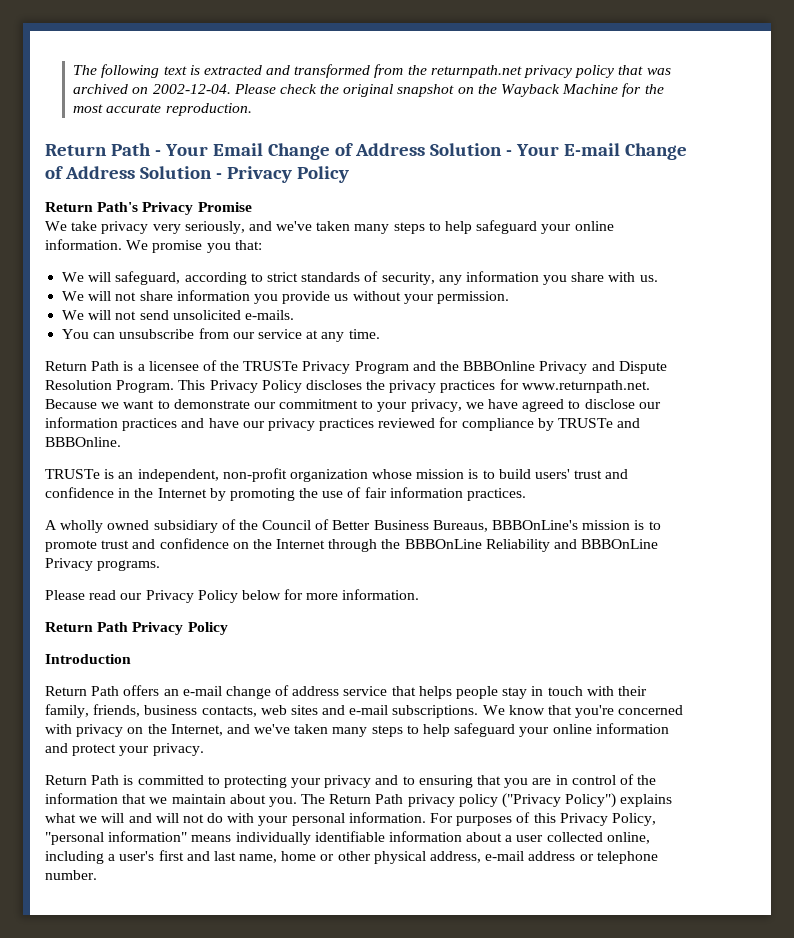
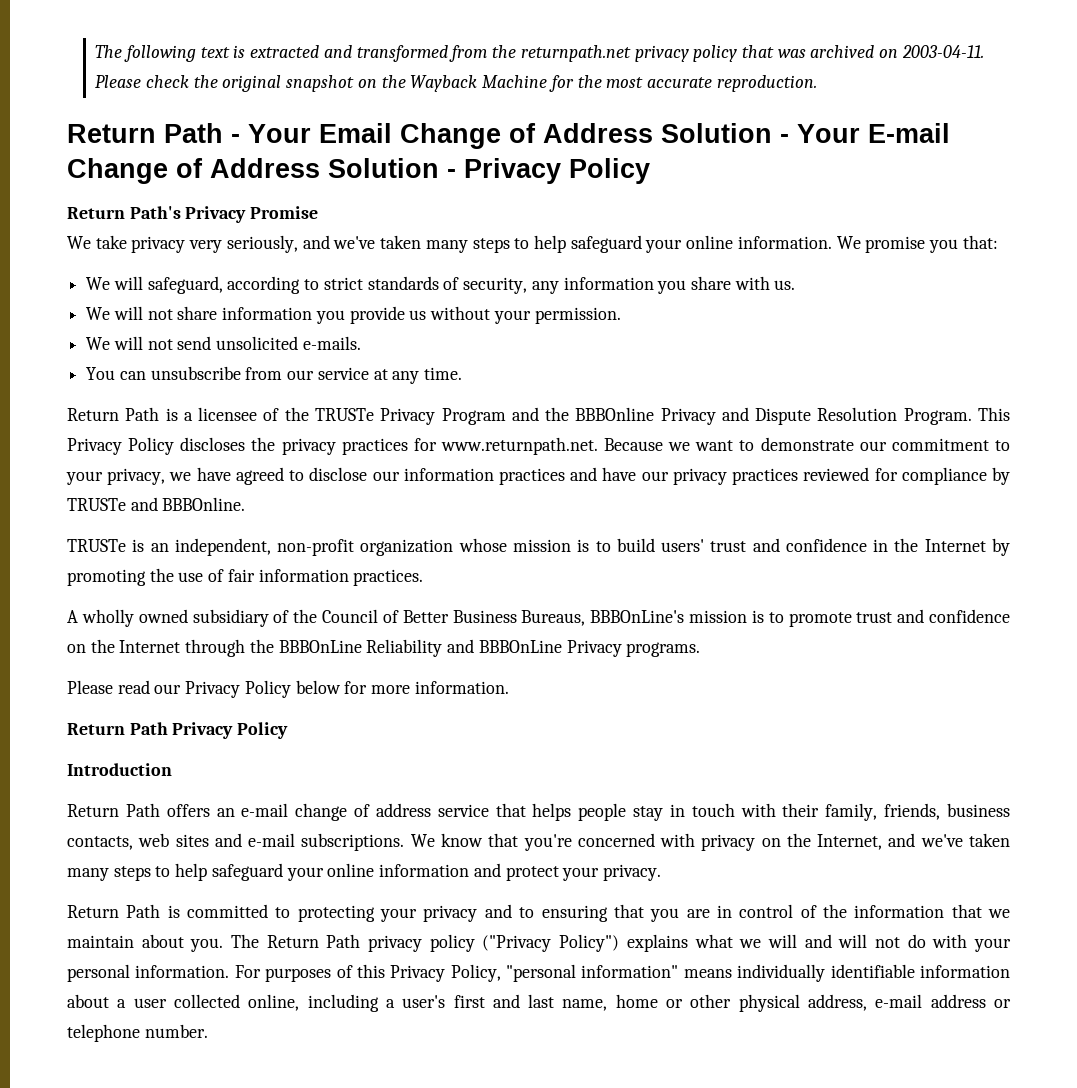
- The following text is extracted and transformed from the returnpath.net privacy policy that was archived on 2002-12-04.
+ The following text is extracted and transformed from the returnpath.net privacy policy that was archived on 2003-04-11.

